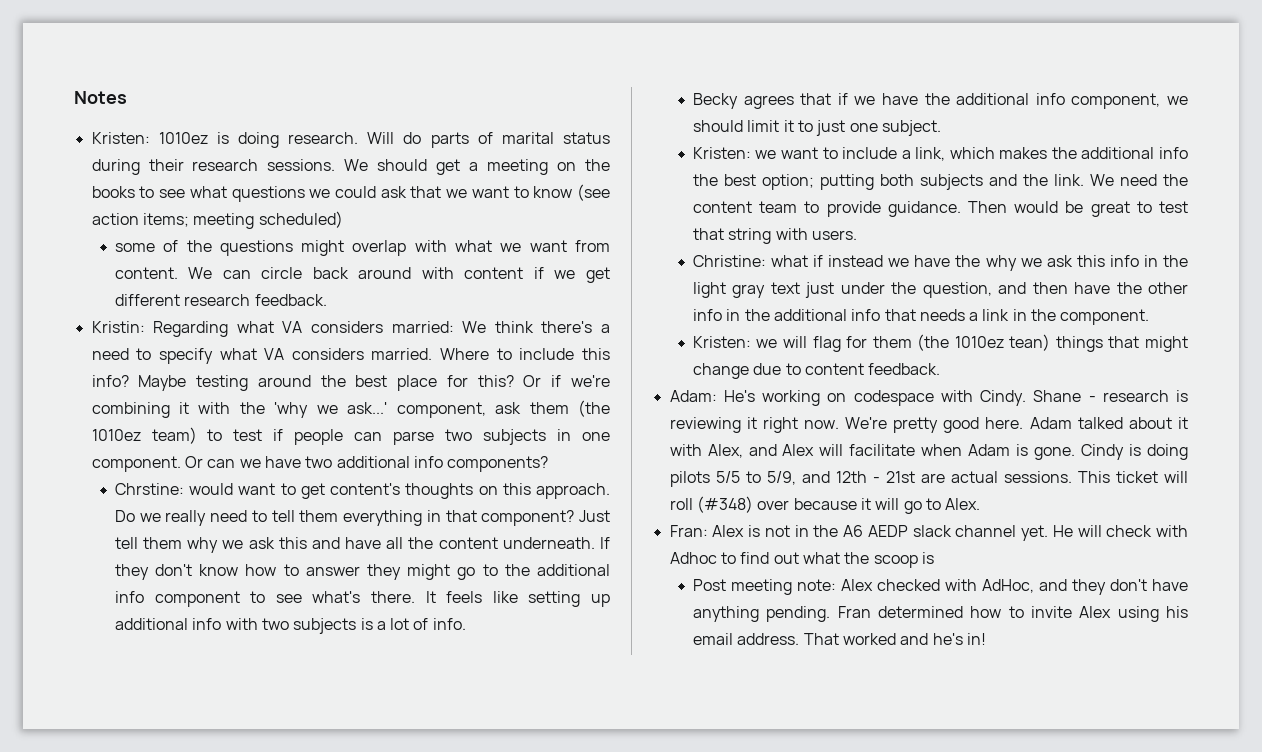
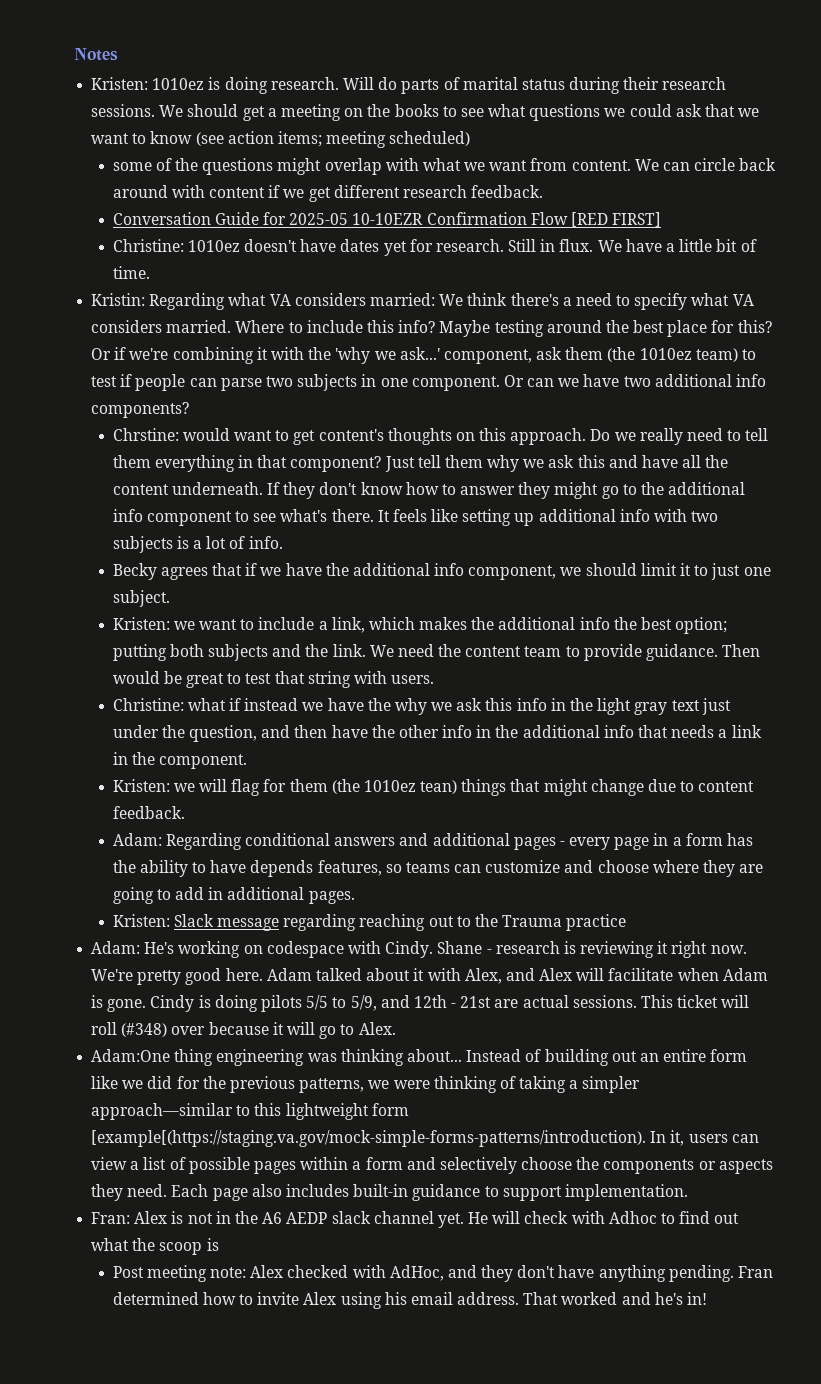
+ Conversation Guide for 2025-05 10-10EZR Confirmation Flow [RED FIRST]
+ Christine: 1010ez doesn't have dates yet for research. Still in flux. We have a little bit of time.
+ Adam: Regarding conditional answers and additional pages - every page in a form has the ability to have depends features, so teams can customize and choose where they are going to add in additional pages.
+ Kristen: Slack message regarding reaching out to the Trauma practice
+ Adam:One thing engineering was thinking about... Instead of building out an entire form like we did for the previous patterns, we were thinking of taking a simpler approach—similar to this lightweight form [example[(https://staging.va.gov/mock-simple-forms-patterns/introduction). In it, users can view a list of possible pages within a form and selectively choose the components or aspects they need. Each page also includes built-in guidance to support implementation.

